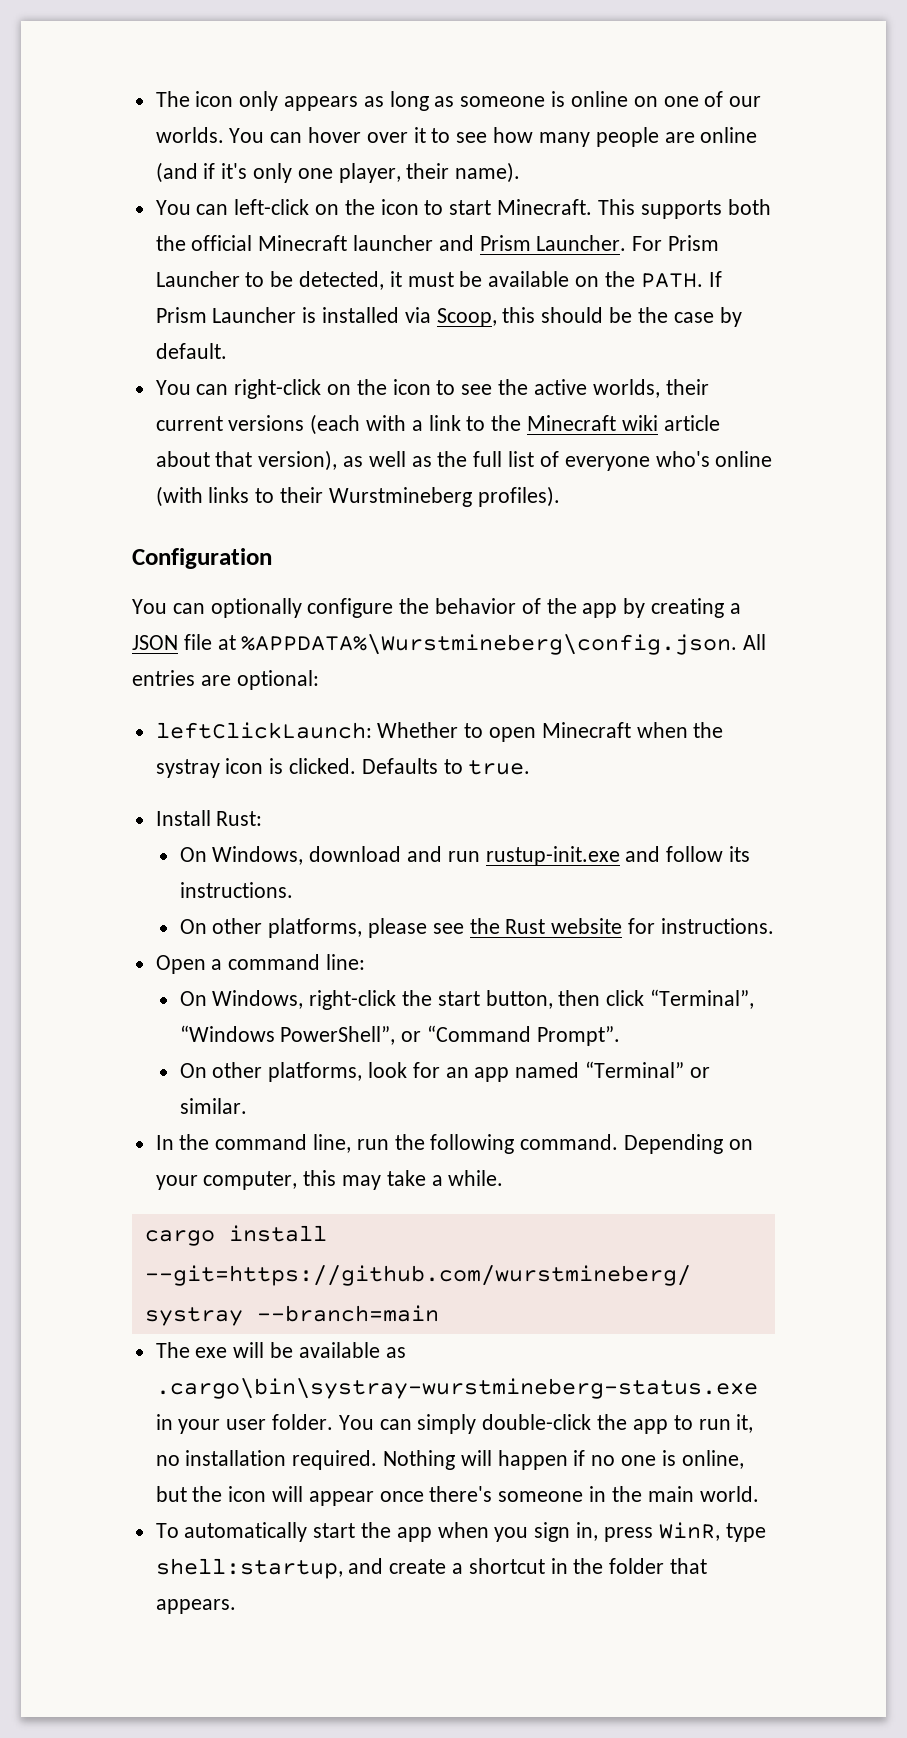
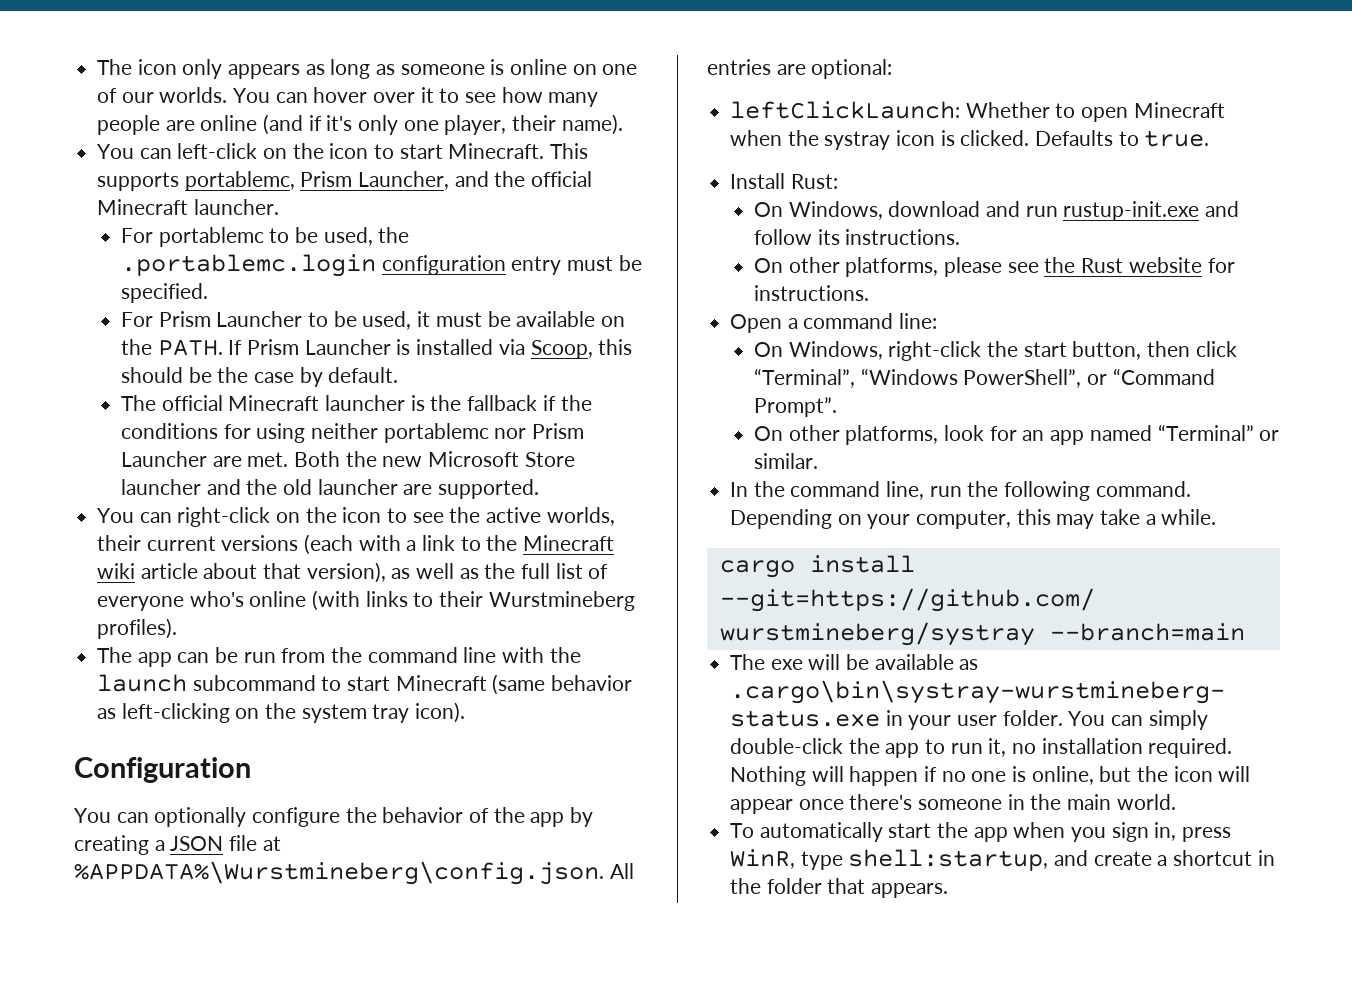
- This supports both the official Minecraft launcher and Prism Launcher. For Prism Launcher to be detected, it must be available on the PATH.
+ This supports portablemc, Prism Launcher, and the official Minecraft launcher.
+ For portablemc to be used, the .portablemc.login configuration entry must be specified.
+ For Prism Launcher to be used, it must be available on the PATH.
+ The official Minecraft launcher is the fallback if the conditions for using neither portablemc nor Prism Launcher are met. Both the new Microsoft Store launcher and the old launcher are supported.
+ The app can be run from the command line with the launch subcommand to start Minecraft (same behavior as left-clicking on the system tray icon).

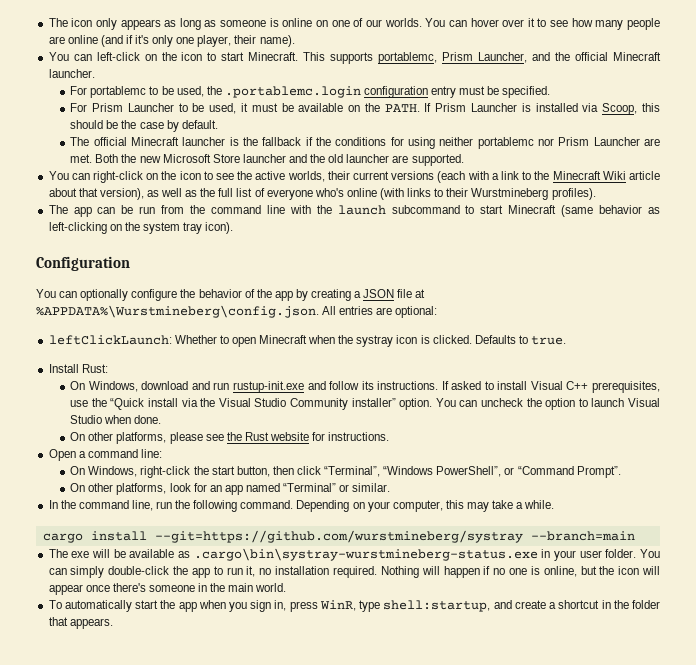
- You can right-click on the icon to see the active worlds, their current versions (each with a link to the Minecraft wiki article about that version), as well as the full list of everyone who's online (with links to their Wurstmineberg profiles).
+ You can right-click on the icon to see the active worlds, their current versions (each with a link to the Minecraft Wiki article about that version), as well as the full list of everyone who's online (with links to their Wurstmineberg profiles).
+ If asked to install Visual C++ prerequisites, use the “Quick install via the Visual Studio Community installer” option. You can uncheck the option to launch Visual Studio when done.

